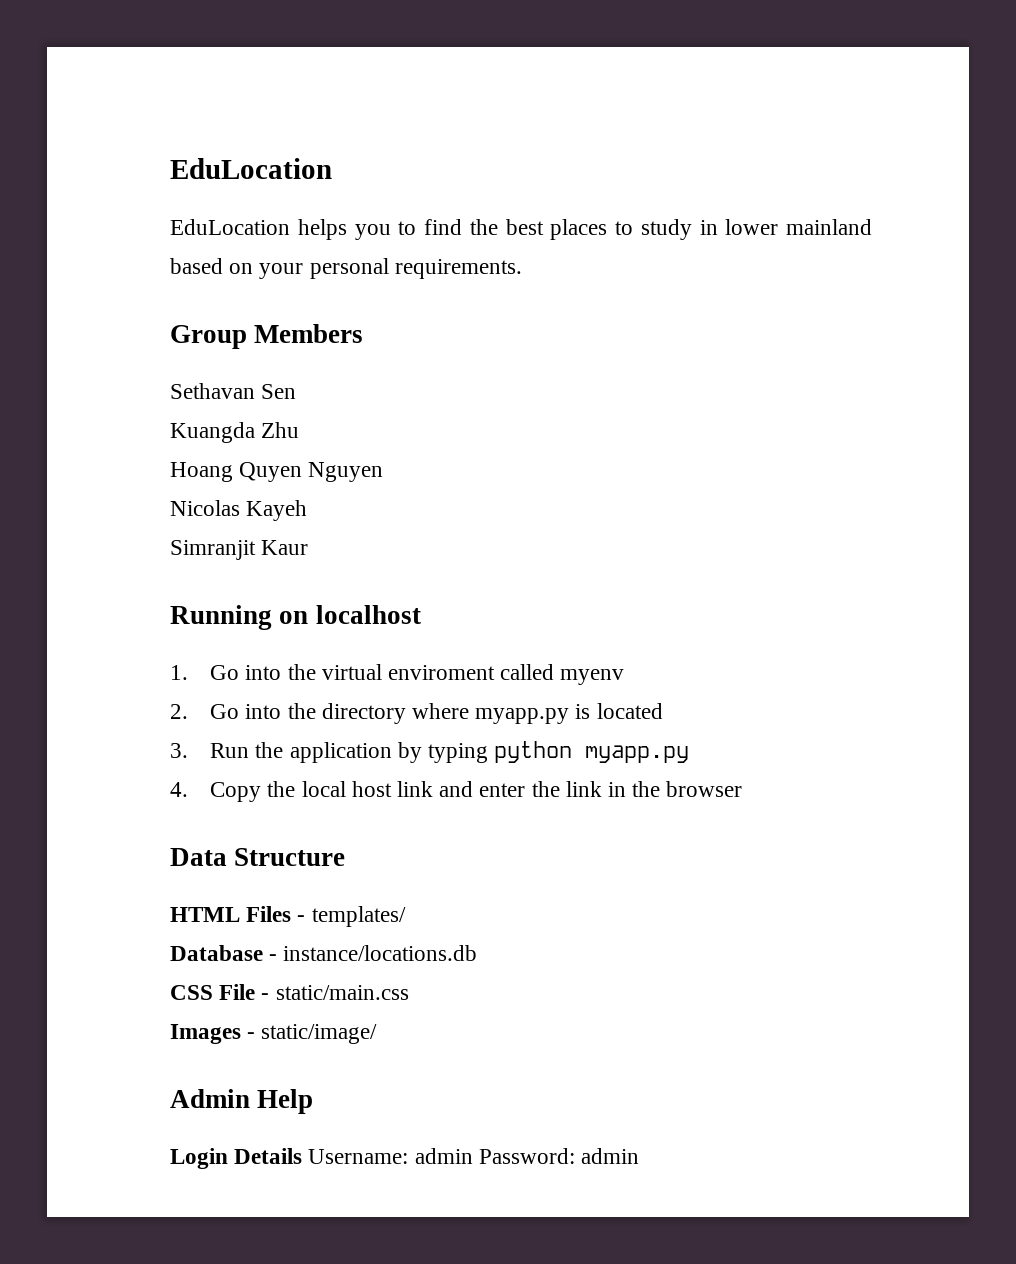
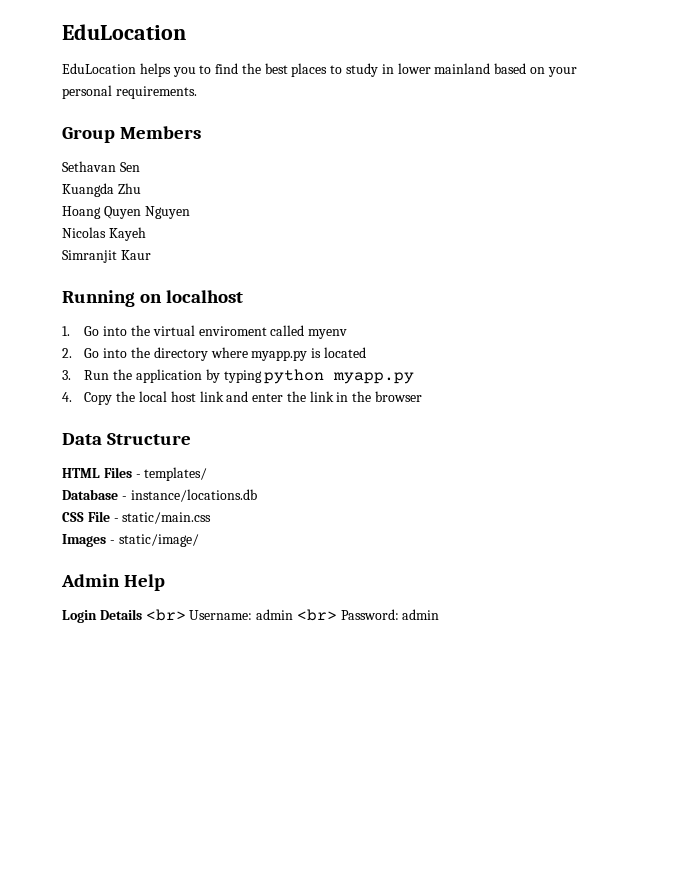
- Login Details Username: admin Password: admin
+ Login Details <br> Username: admin <br> Password: admin

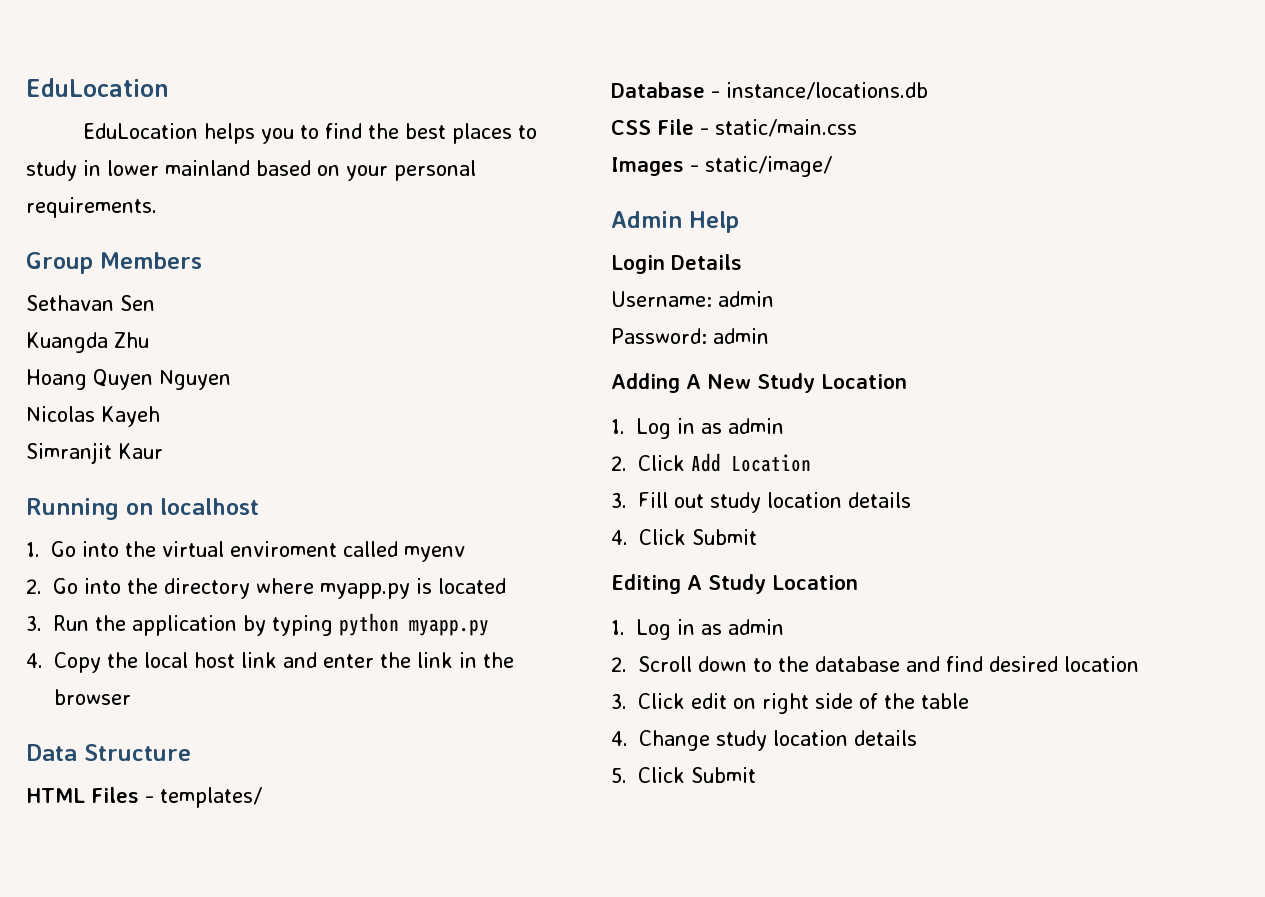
- Login Details <br> Username: admin <br> Password: admin
+ Login Details
+ Username: admin
+ Password: admin
+ Adding A New Study Location
+ 1. Log in as admin
+ 2. Click Add Location
+ 3. Fill out study location details
+ 4. Click Submit
+ Editing A Study Location
+ 1. Log in as admin
+ 2. Scroll down to the database and find desired location
+ 3. Click edit on right side of the table
+ 4. Change study location details
+ 5. Click Submit

